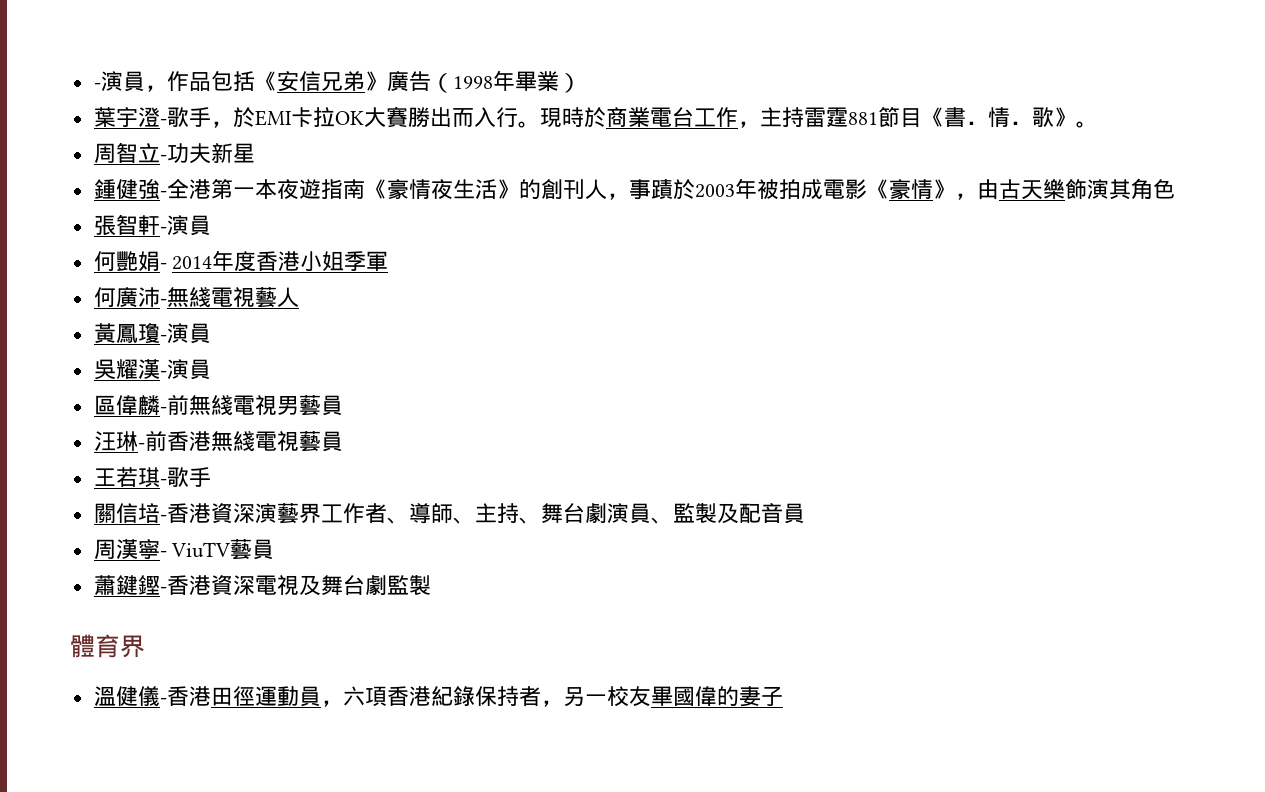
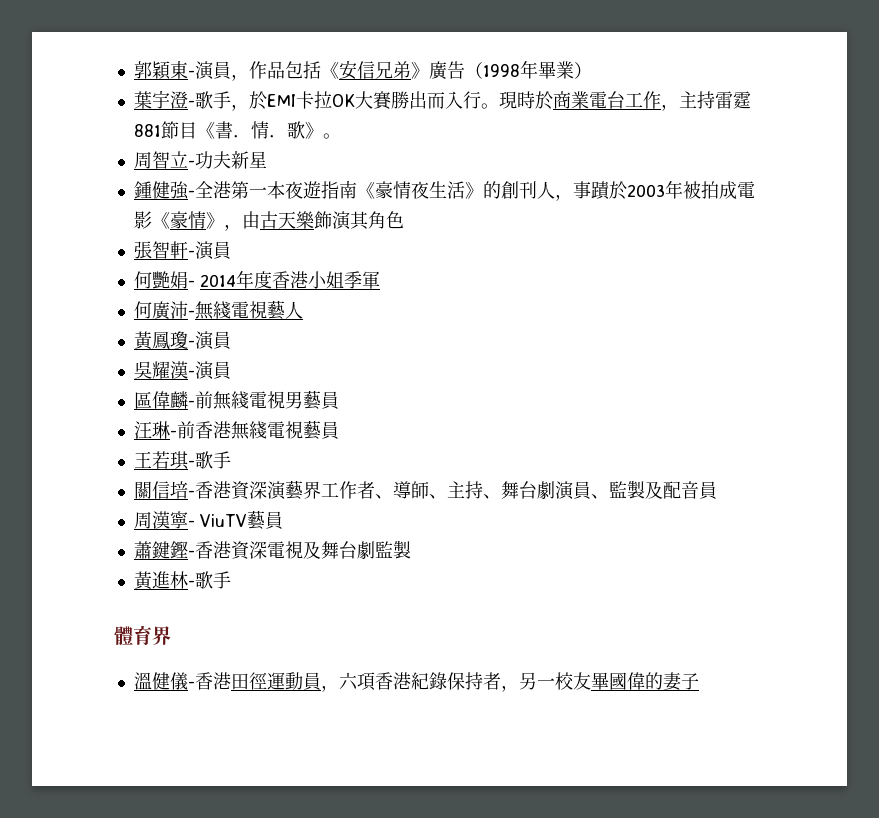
- -演員，作品包括《安信兄弟》廣告（1998年畢業）
+ 郭穎東-演員，作品包括《安信兄弟》廣告（1998年畢業）
+ 黃進林-歌手

